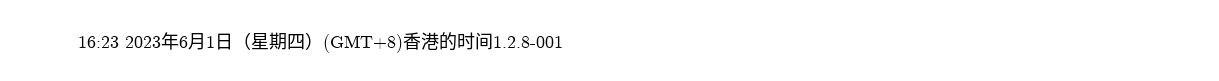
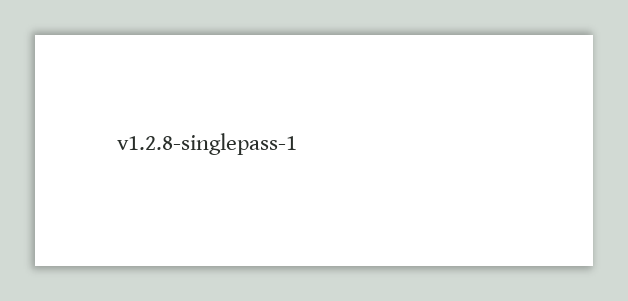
- 16:23 2023年6月1日（星期四）(GMT+8)香港的时间1.2.8-001
+ v1.2.8-singlepass-1

